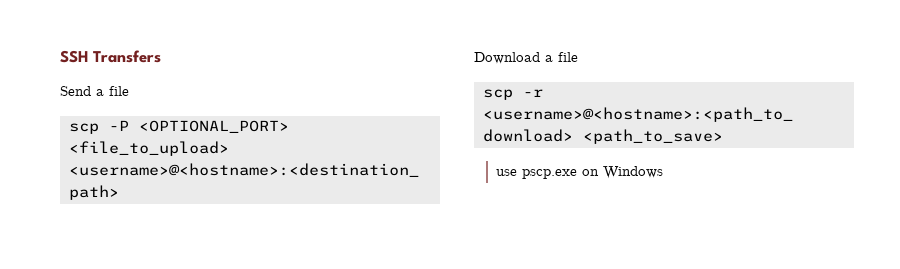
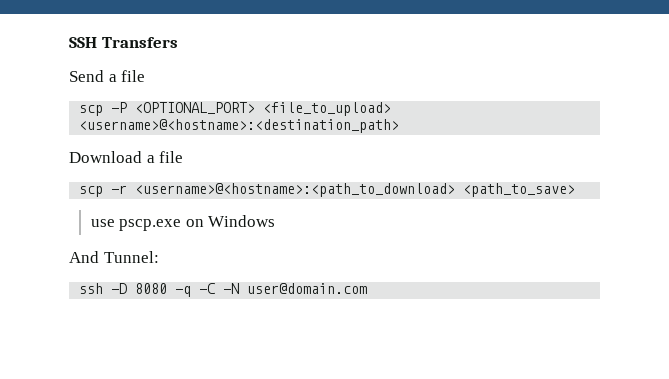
+ And Tunnel:
+ ssh -D 8080 -q -C -N user@domain.com

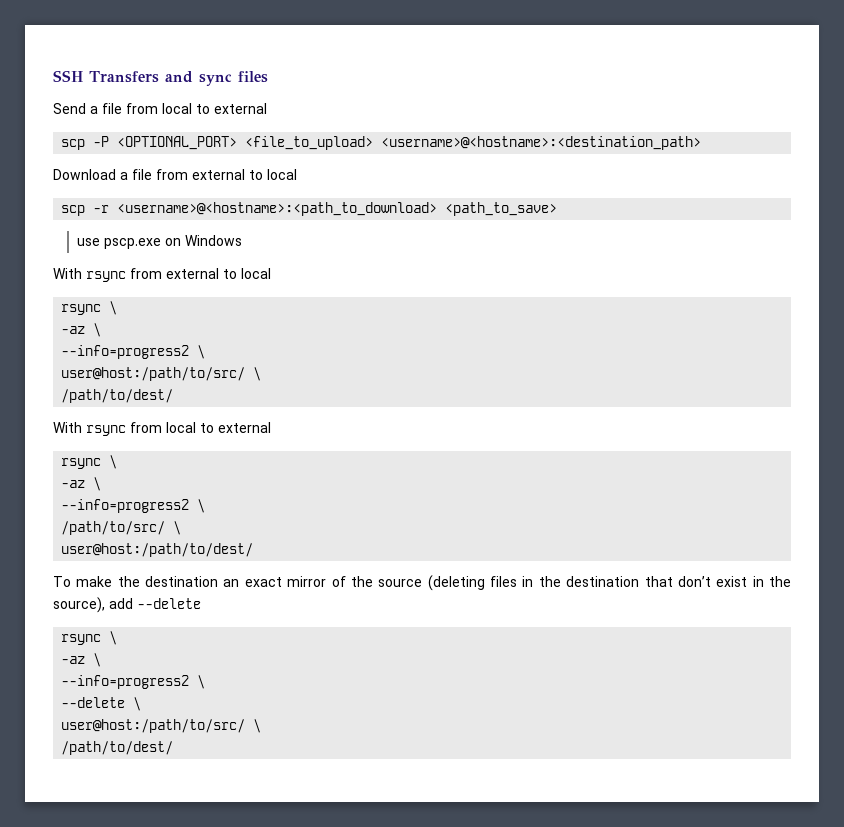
- SSH Transfers
+ SSH Transfers and sync files
- Send a file
+ Send a file from local to external
- Download a file
+ Download a file from external to local
- And Tunnel:
- ssh -D 8080 -q -C -N user@domain.com
+ With rsync from external to local
+ rsync \
+ -az \
+ --info=progress2 \
+ user@host:/path/to/src/ \
+ /path/to/dest/
+ With rsync from local to external
+ rsync \
+ -az \
+ --info=progress2 \
+ /path/to/src/ \
+ user@host:/path/to/dest/
+ To make the destination an exact mirror of the source (deleting files in the destination that don’t exist in the source), add --delete
+ rsync \
+ -az \
+ --info=progress2 \
+ --delete \
+ user@host:/path/to/src/ \
+ /path/to/dest/

